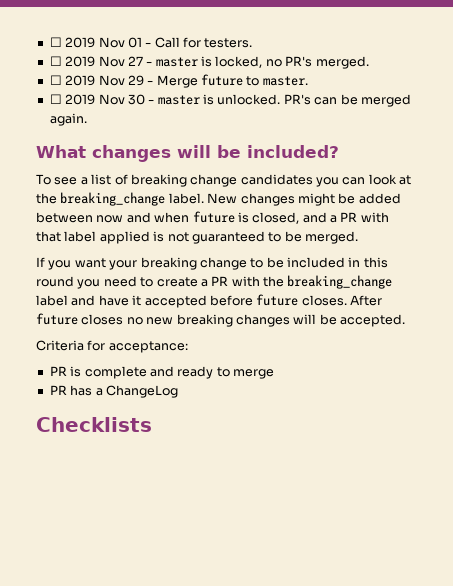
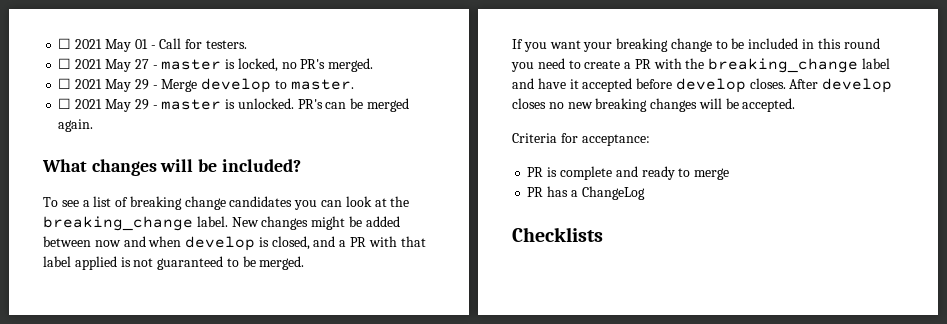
- ☐ 2019 Nov 01 - Call for testers.
+ ☐ 2021 May 01 - Call for testers.
- ☐ 2019 Nov 27 - master is locked, no PR's merged.
+ ☐ 2021 May 27 - master is locked, no PR's merged.
- ☐ 2019 Nov 29 - Merge future to master.
+ ☐ 2021 May 29 - Merge develop to master.
- ☐ 2019 Nov 30 - master is unlocked.
+ ☐ 2021 May 29 - master is unlocked.
- New changes might be added between now and when future is closed, and a PR with that label applied is not guaranteed to be merged.
+ New changes might be added between now and when develop is closed, and a PR with that label applied is not guaranteed to be merged.
- If you want your breaking change to be included in this round you need to create a PR with the breaking_change label and have it accepted before future closes.
+ If you want your breaking change to be included in this round you need to create a PR with the breaking_change label and have it accepted before develop closes.
- After future closes no new breaking changes will be accepted.
+ After develop closes no new breaking changes will be accepted.

